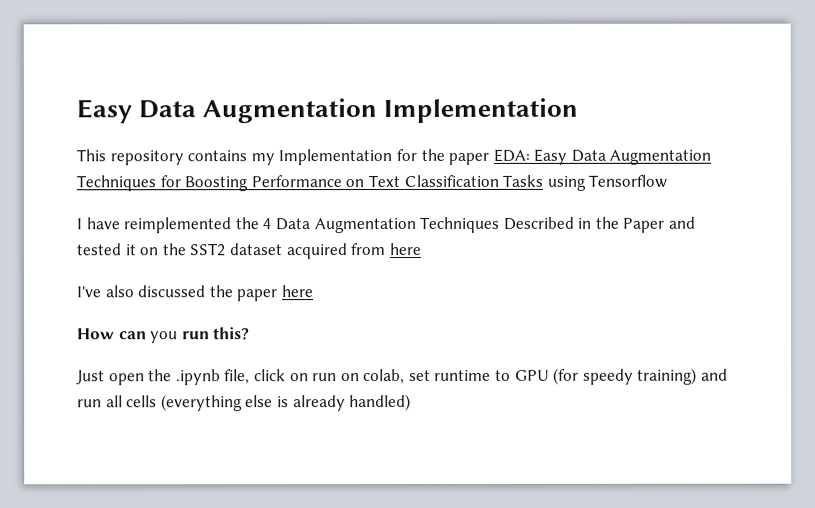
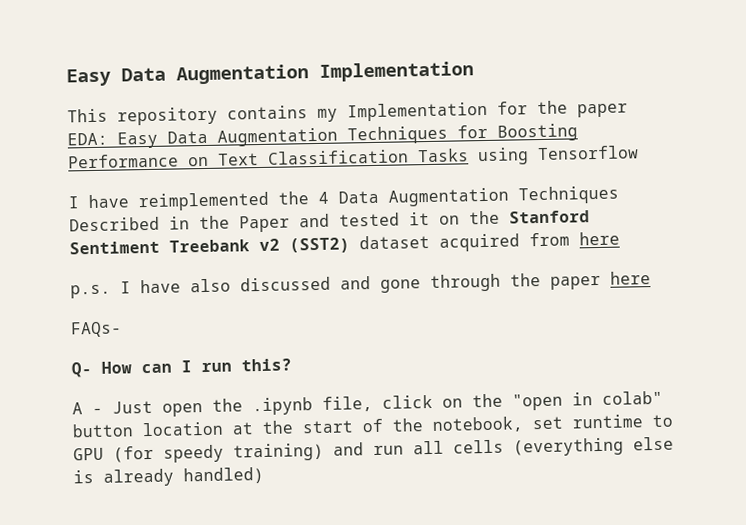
- I have reimplemented the 4 Data Augmentation Techniques Described in the Paper and tested it on the SST2 dataset acquired from here
+ I have reimplemented the 4 Data Augmentation Techniques Described in the Paper and tested it on the Stanford Sentiment Treebank v2 (SST2) dataset acquired from here
- I've also discussed the paper here
+ p.s. I have also discussed and gone through the paper here
- How can you run this?
+ FAQs-
+ Q- How can I run this?
- Just open the .ipynb file, click on run on colab, set runtime to GPU (for speedy training) and run all cells (everything else is already handled)
+ A - Just open the .ipynb file, click on the "open in colab" button location at the start of the notebook, set runtime to GPU (for speedy training) and run all cells (everything else is already handled)

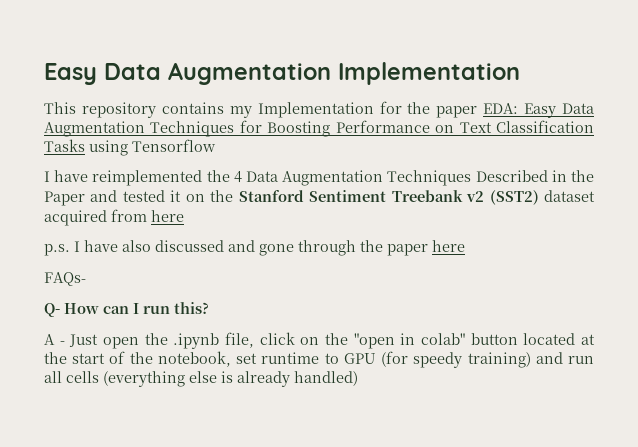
- A - Just open the .ipynb file, click on the "open in colab" button location at the start of the notebook, set runtime to GPU (for speedy training) and run all cells (everything else is already handled)
+ A - Just open the .ipynb file, click on the "open in colab" button located at the start of the notebook, set runtime to GPU (for speedy training) and run all cells (everything else is already handled)

